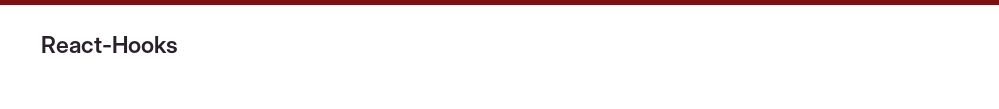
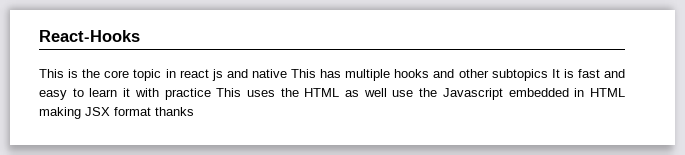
+ This is the core topic in react js and native This has multiple hooks and other subtopics It is fast and easy to learn it with practice This uses the HTML as well use the Javascript embedded in HTML making JSX format thanks

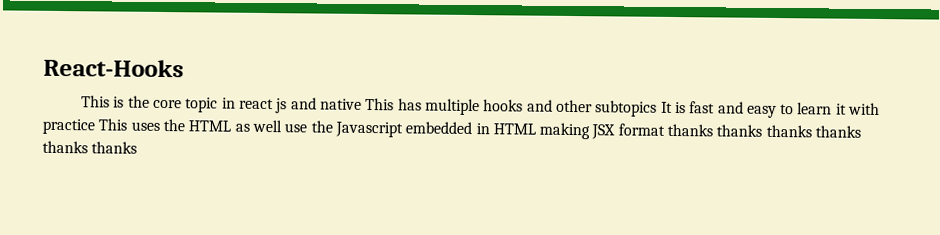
- This is the core topic in react js and native This has multiple hooks and other subtopics It is fast and easy to learn it with practice This uses the HTML as well use the Javascript embedded in HTML making JSX format thanks
+ This is the core topic in react js and native This has multiple hooks and other subtopics It is fast and easy to learn it with practice This uses the HTML as well use the Javascript embedded in HTML making JSX format thanks thanks thanks thanks thanks thanks

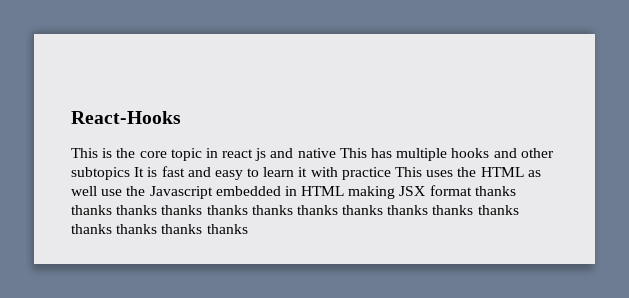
- This is the core topic in react js and native This has multiple hooks and other subtopics It is fast and easy to learn it with practice This uses the HTML as well use the Javascript embedded in HTML making JSX format thanks thanks thanks thanks thanks thanks
+ This is the core topic in react js and native This has multiple hooks and other subtopics It is fast and easy to learn it with practice This uses the HTML as well use the Javascript embedded in HTML making JSX format thanks thanks thanks thanks thanks thanks thanks thanks thanks thanks thanks thanks thanks thanks thanks

